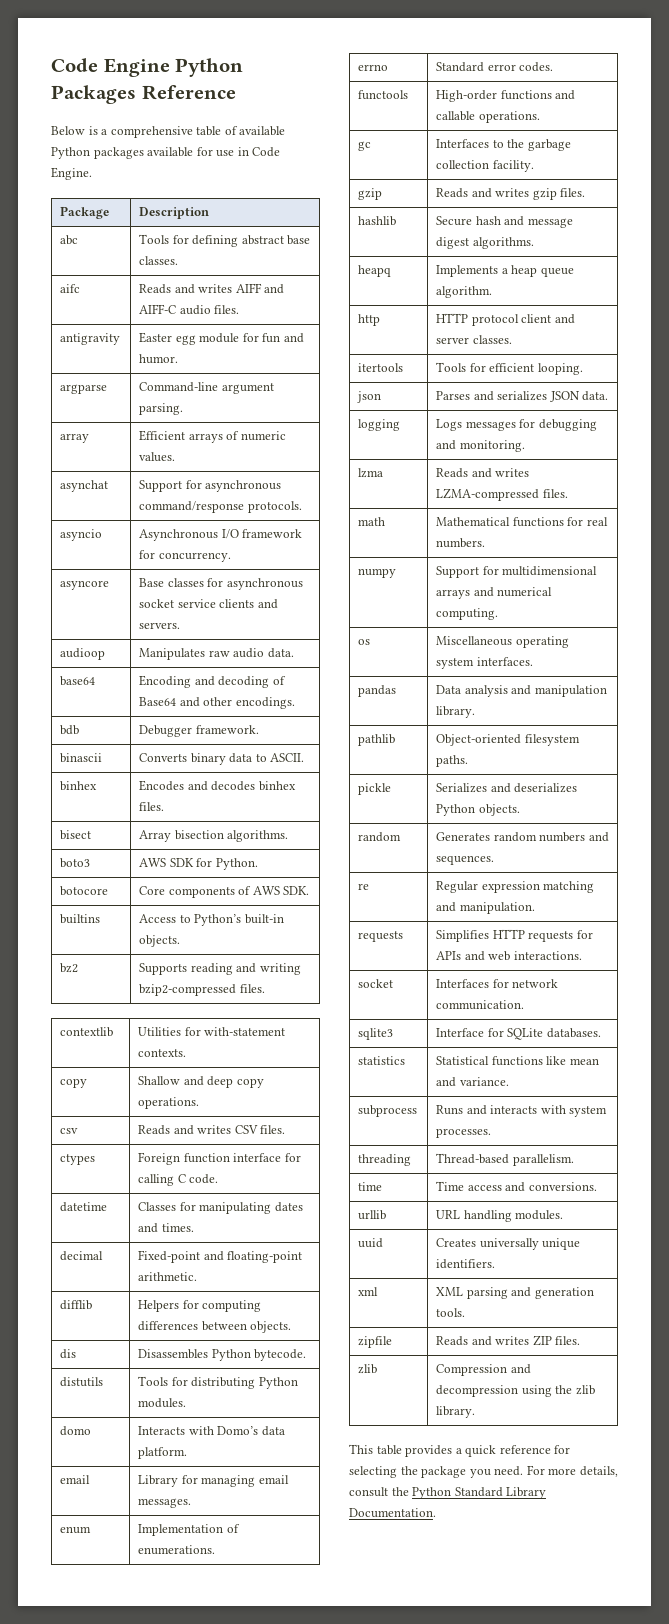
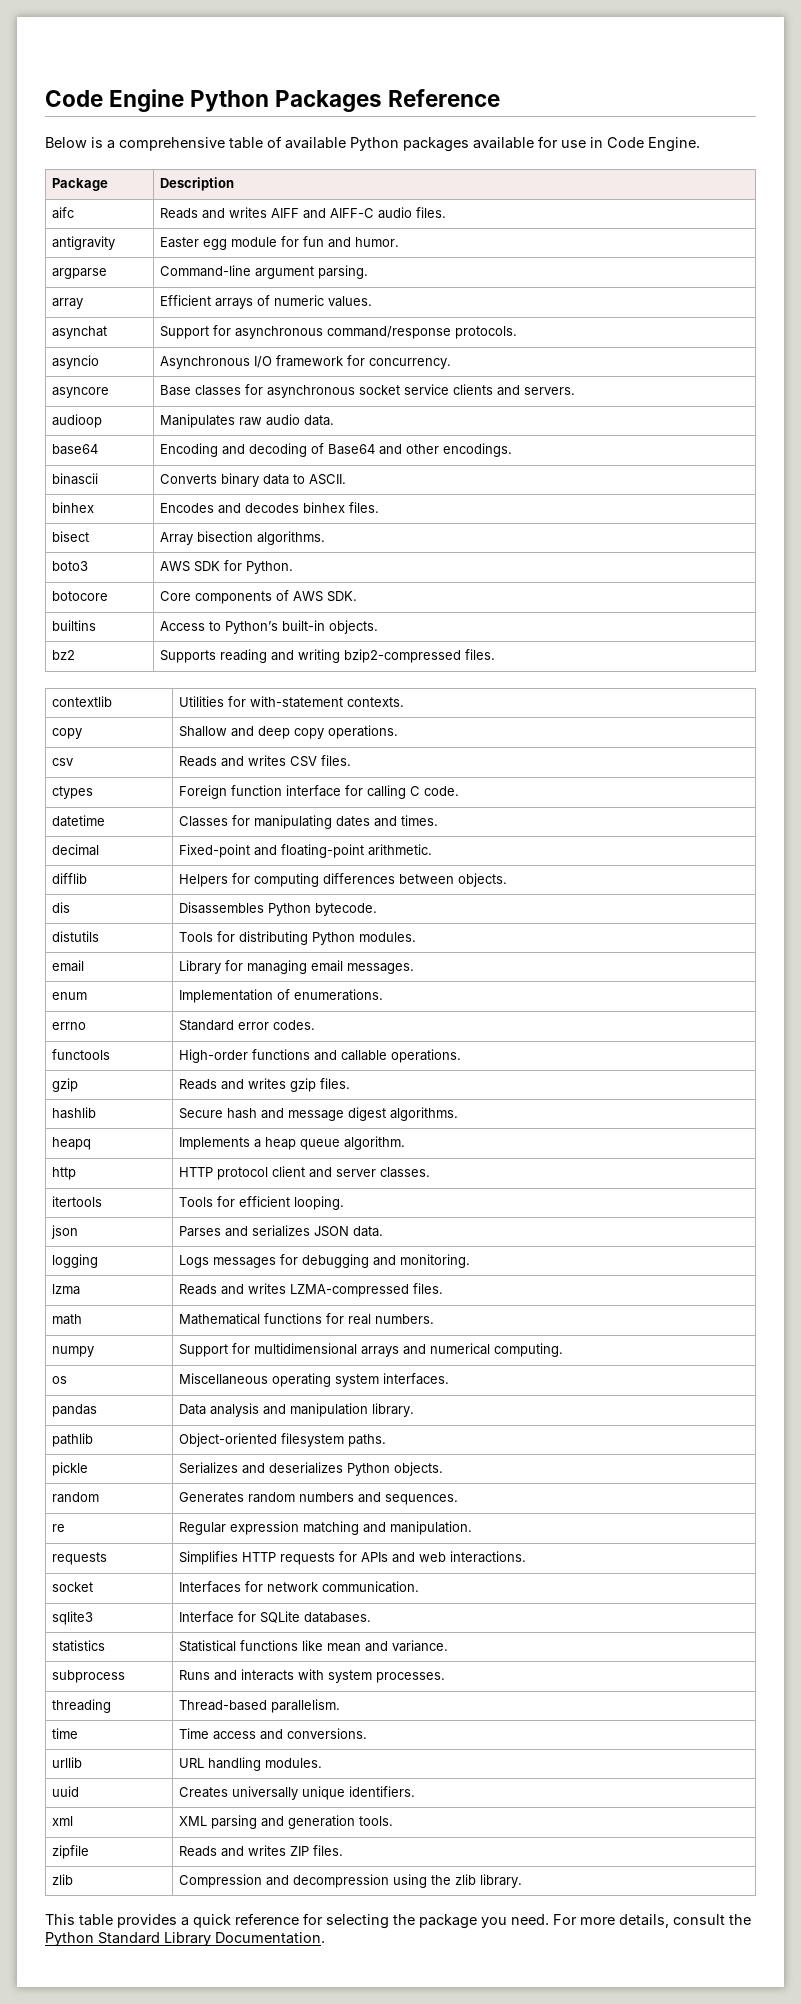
- abc | Tools for defining abstract base classes.
- bdb | Debugger framework.
- domo | Interacts with Domo’s data platform.
- gc | Interfaces to the garbage collection facility.

